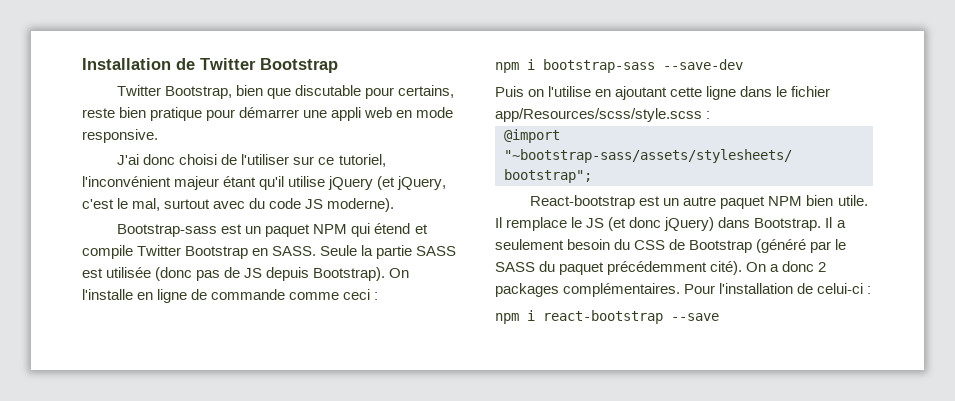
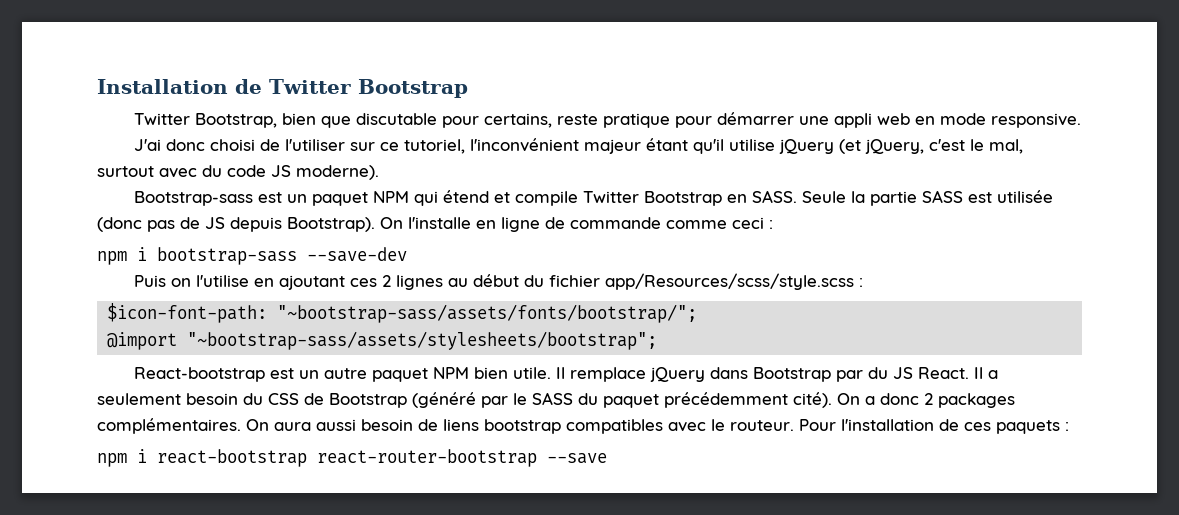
- Twitter Bootstrap, bien que discutable pour certains, reste bien pratique pour démarrer une appli web en mode responsive.
+ Twitter Bootstrap, bien que discutable pour certains, reste pratique pour démarrer une appli web en mode responsive.
- Puis on l'utilise en ajoutant cette ligne dans le fichier app/Resources/scss/style.scss :
+ Puis on l'utilise en ajoutant ces 2 lignes au début du fichier app/Resources/scss/style.scss :
+ $icon-font-path: "~bootstrap-sass/assets/fonts/bootstrap/";
- Il remplace le JS (et donc jQuery) dans Bootstrap.
+ Il remplace jQuery dans Bootstrap par du JS React.
+ On aura aussi besoin de liens bootstrap compatibles avec le routeur.
- Pour l'installation de celui-ci :
+ Pour l'installation de ces paquets :
- npm i react-bootstrap --save
+ npm i react-bootstrap react-router-bootstrap --save

